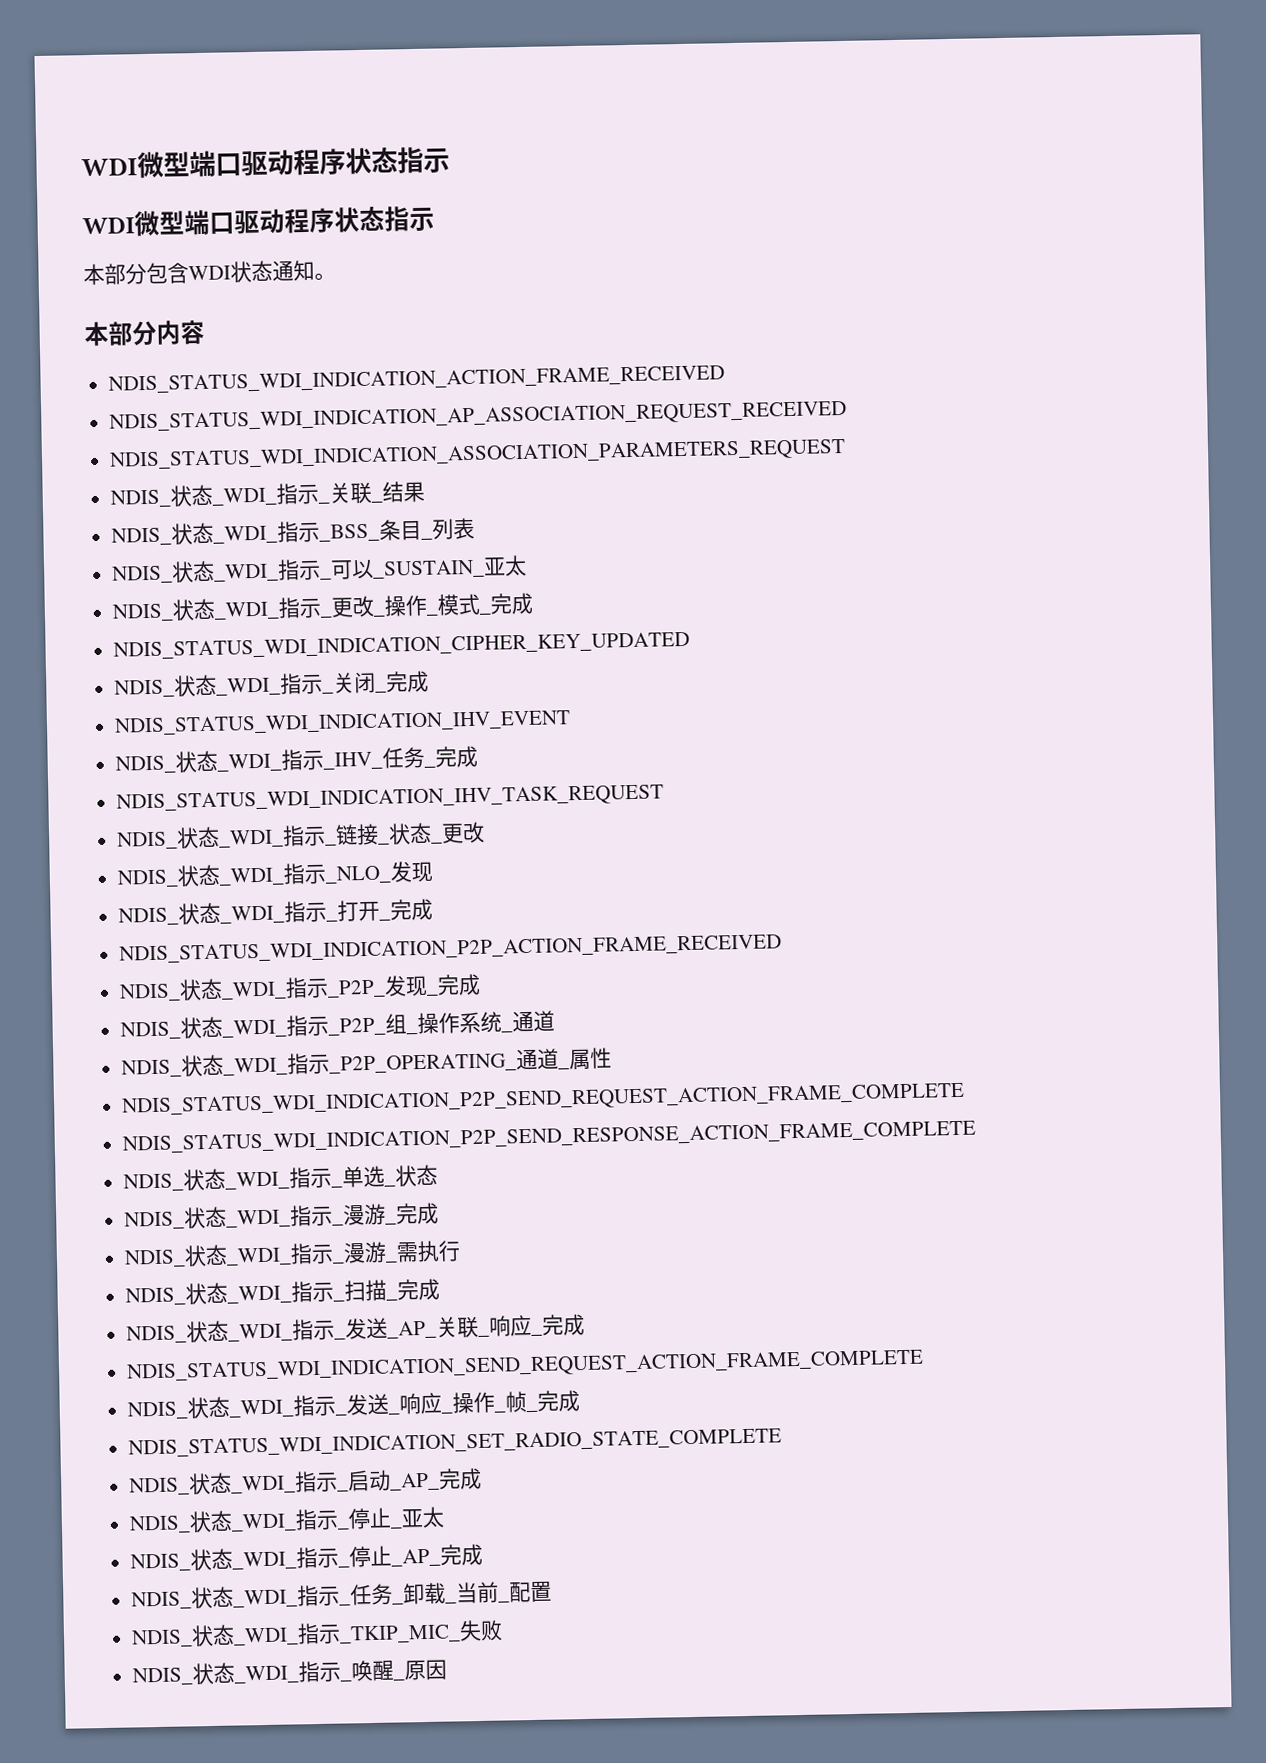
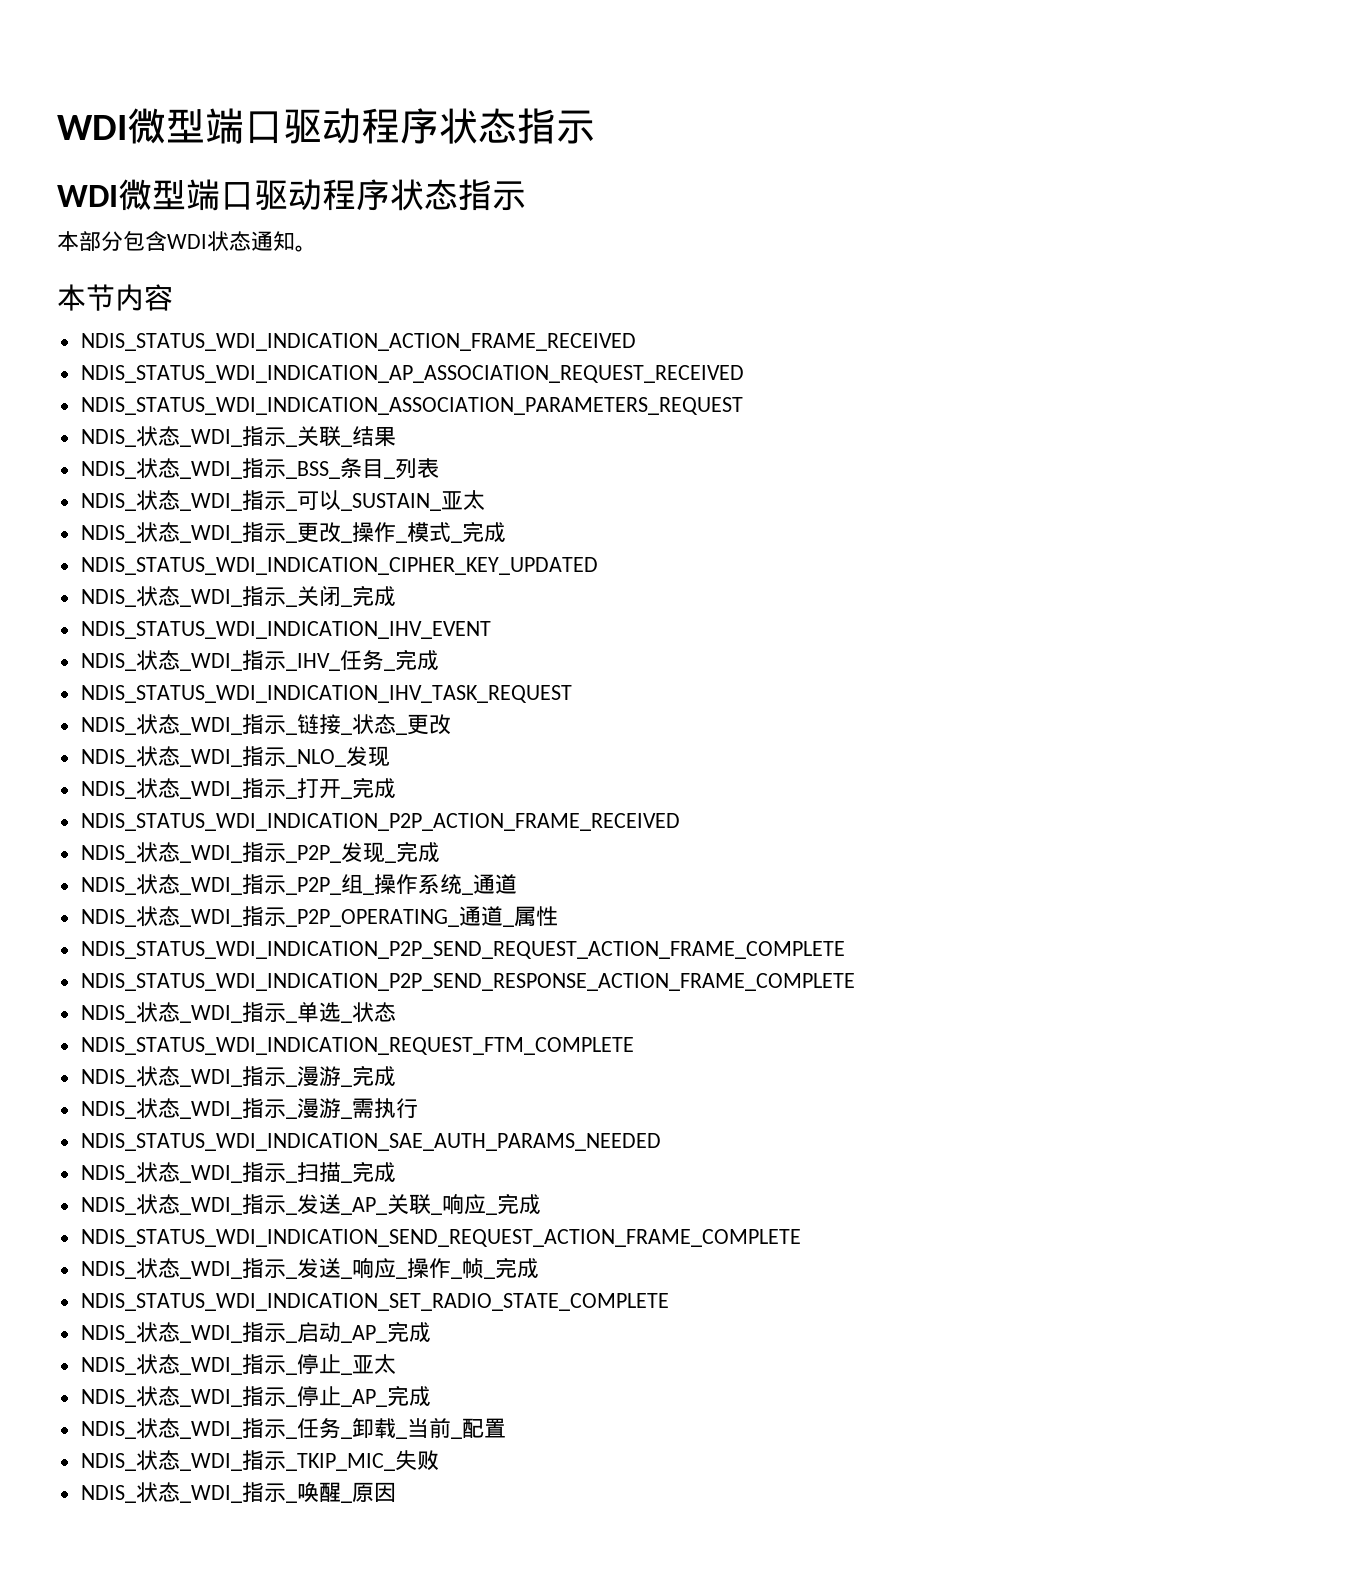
- 本部分内容
+ 本节内容
+ NDIS_STATUS_WDI_INDICATION_REQUEST_FTM_COMPLETE
+ NDIS_STATUS_WDI_INDICATION_SAE_AUTH_PARAMS_NEEDED

